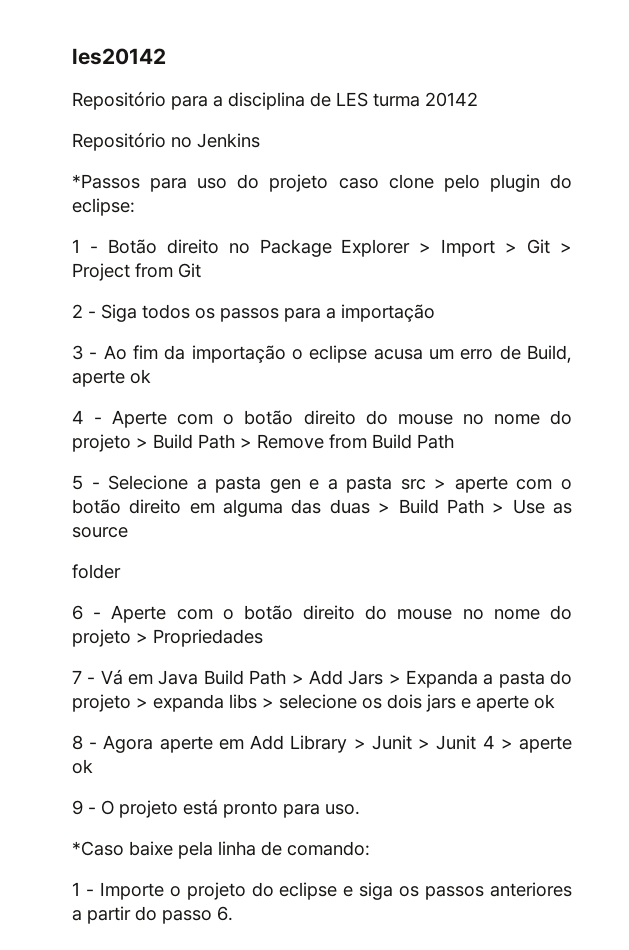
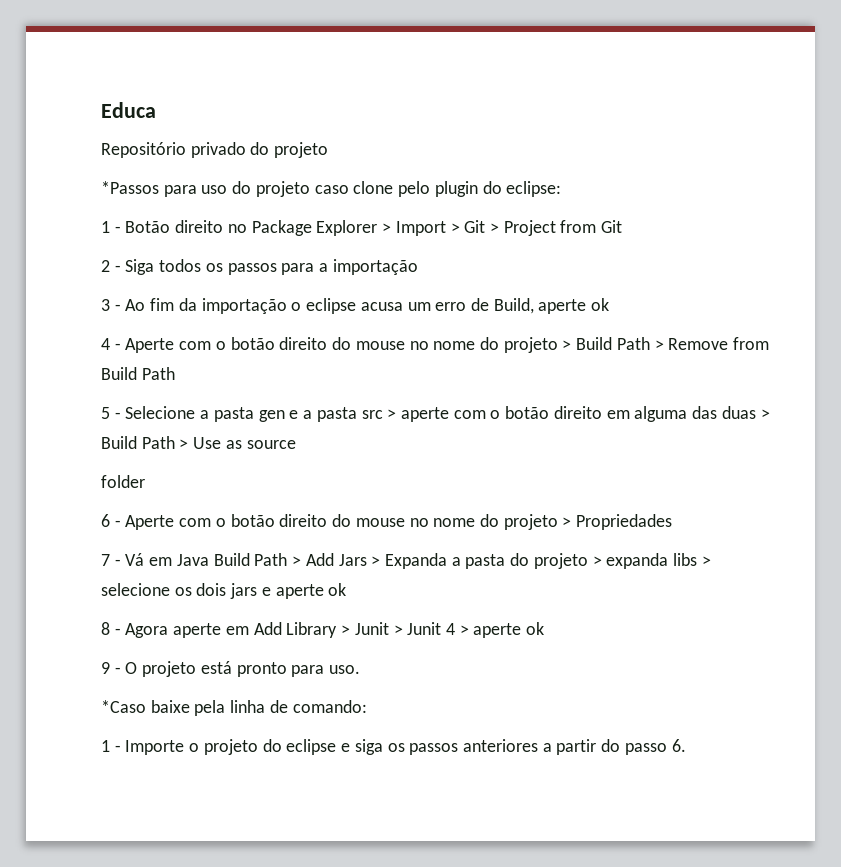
- les20142
- Repositório para a disciplina de LES turma 20142
- Repositório no Jenkins
+ Educa
+ Repositório privado do projeto

